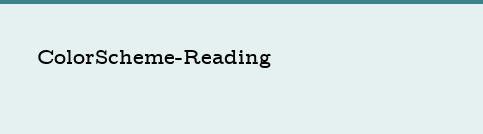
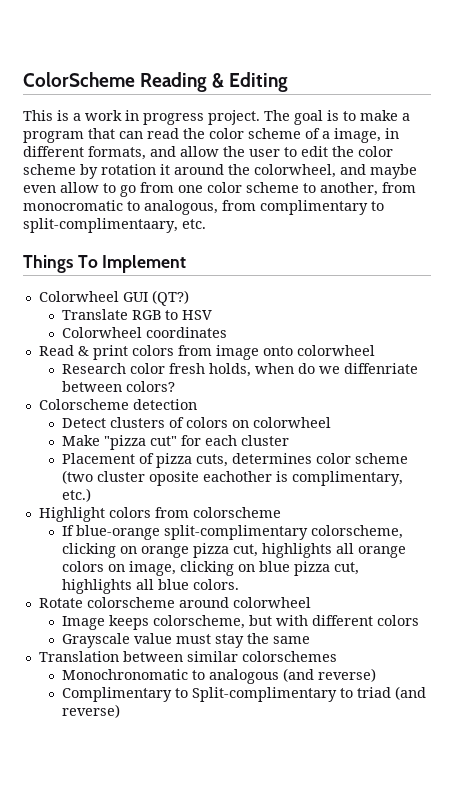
- ColorScheme-Reading
+ ColorScheme Reading & Editing
+ This is a work in progress project. The goal is to make a program that can read the color scheme of a image, in different formats, and allow the user to edit the color scheme by rotation it around the colorwheel, and maybe even allow to go from one color scheme to another, from monocromatic to analogous, from complimentary to split-complimentaary, etc.
+ Things To Implement
+ Colorwheel GUI (QT?)
+ Translate RGB to HSV
+ Colorwheel coordinates
+ Read & print colors from image onto colorwheel
+ Research color fresh holds, when do we diffenriate between colors?
+ Colorscheme detection
+ Detect clusters of colors on colorwheel
+ Make "pizza cut" for each cluster
+ Placement of pizza cuts, determines color scheme (two cluster oposite eachother is complimentary, etc.)
+ Highlight colors from colorscheme
+ If blue-orange split-complimentary colorscheme, clicking on orange pizza cut, highlights all orange colors on image, clicking on blue pizza cut, highlights all blue colors.
+ Rotate colorscheme around colorwheel
+ Image keeps colorscheme, but with different colors
+ Grayscale value must stay the same
+ Translation between similar colorschemes
+ Monochronomatic to analogous (and reverse)
+ Complimentary to Split-complimentary to triad (and reverse)

